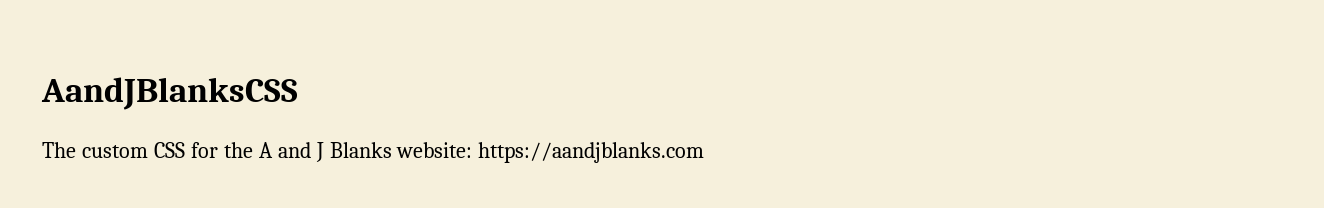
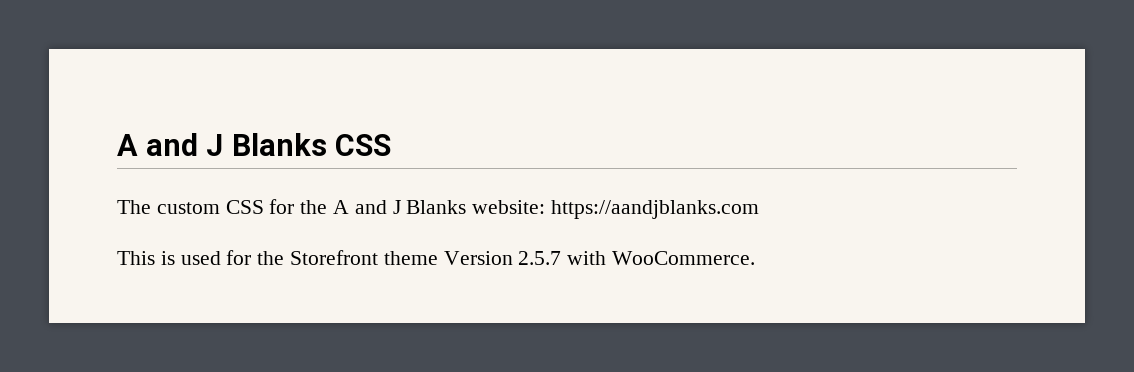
- AandJBlanksCSS
+ A and J Blanks CSS
+ This is used for the Storefront theme Version 2.5.7 with WooCommerce.

